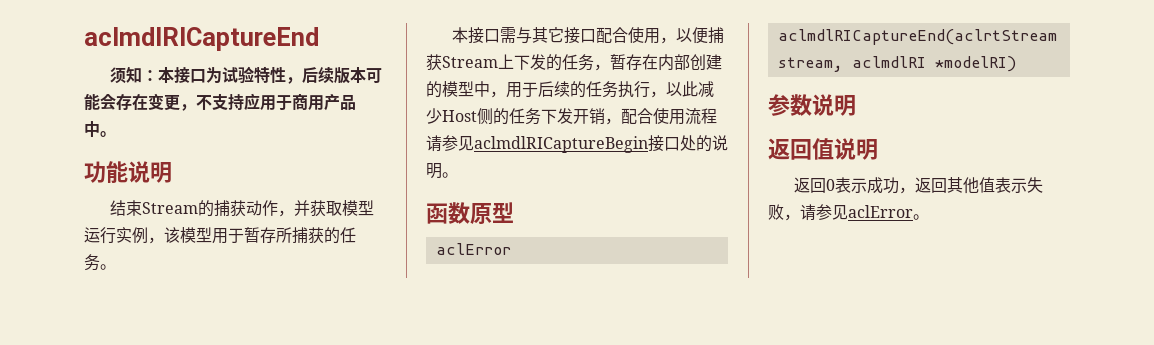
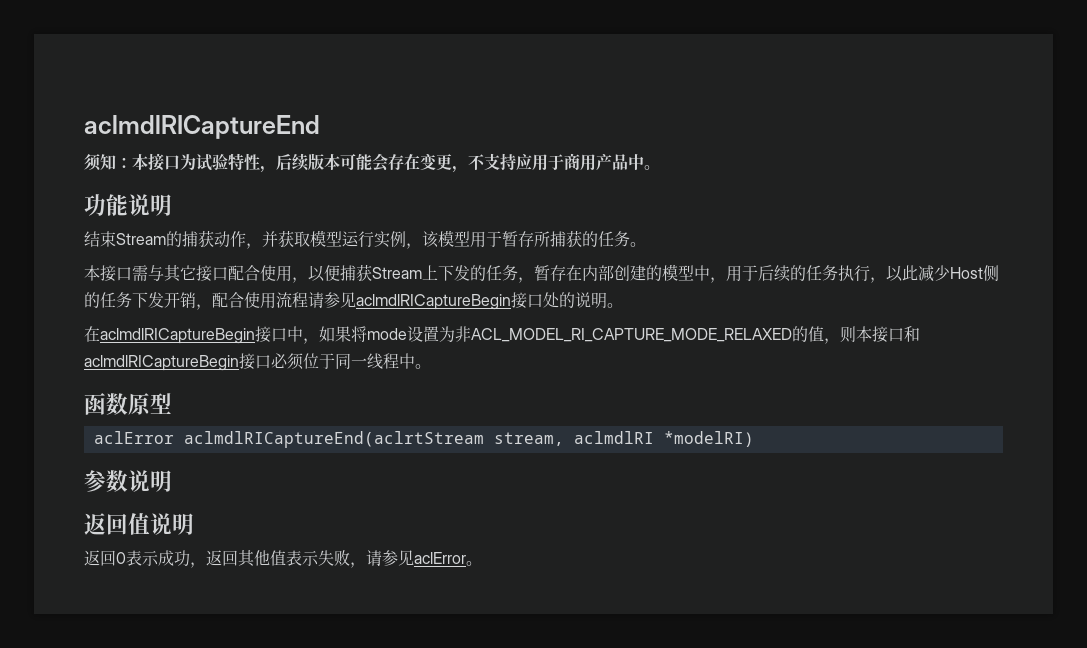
+ 在aclmdlRICaptureBegin接口中，如果将mode设置为非ACL_MODEL_RI_CAPTURE_MODE_RELAXED的值，则本接口和aclmdlRICaptureBegin接口必须位于同一线程中。

